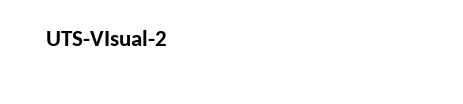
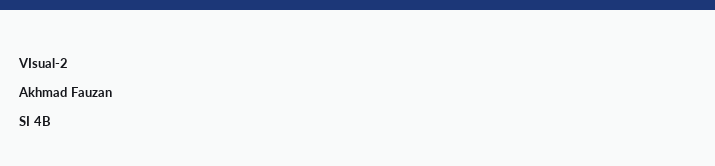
- UTS-VIsual-2
+ VIsual-2
+ Akhmad Fauzan
+ SI 4B

